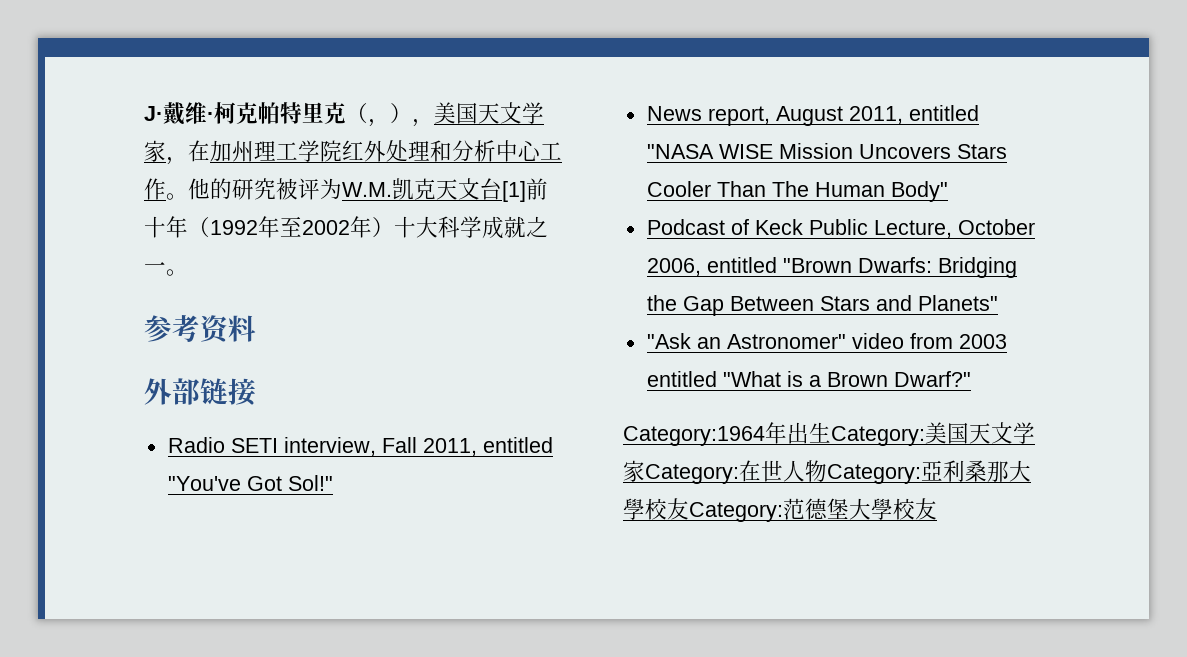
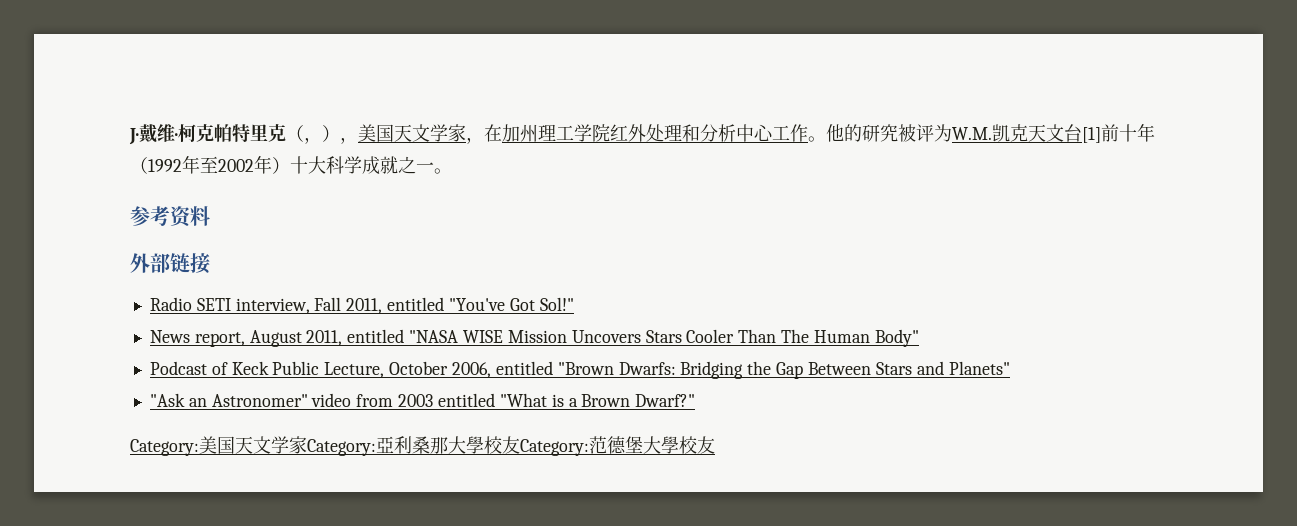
- Category:1964年出生Category:美国天文学家Category:在世人物Category:亞利桑那大學校友Category:范德堡大學校友
+ Category:美国天文学家Category:亞利桑那大學校友Category:范德堡大學校友

